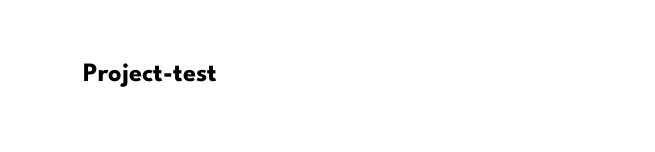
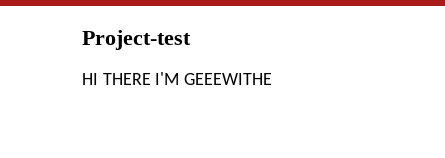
+ HI THERE I'M GEEEWITHE

